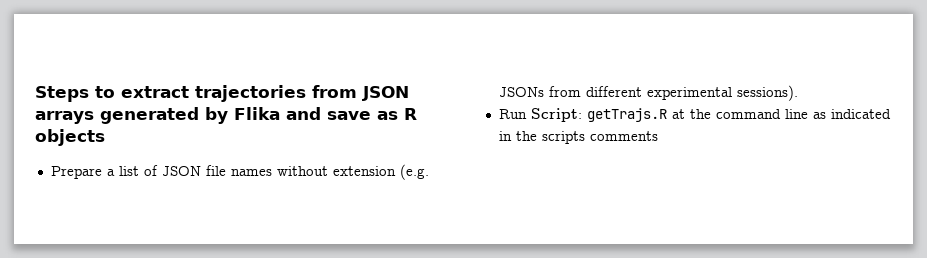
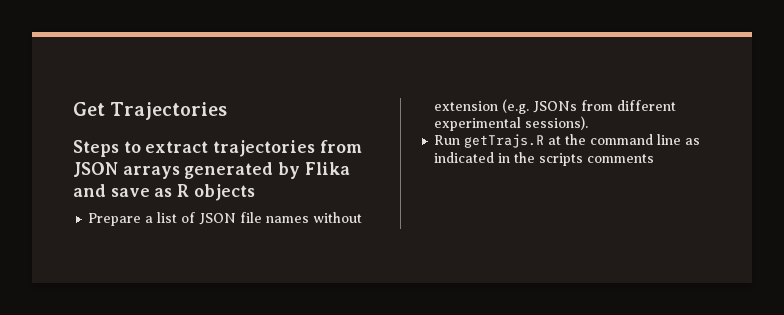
+ Get Trajectories
- Run Script: getTrajs.R at the command line as indicated in the scripts comments
+ Run getTrajs.R at the command line as indicated in the scripts comments

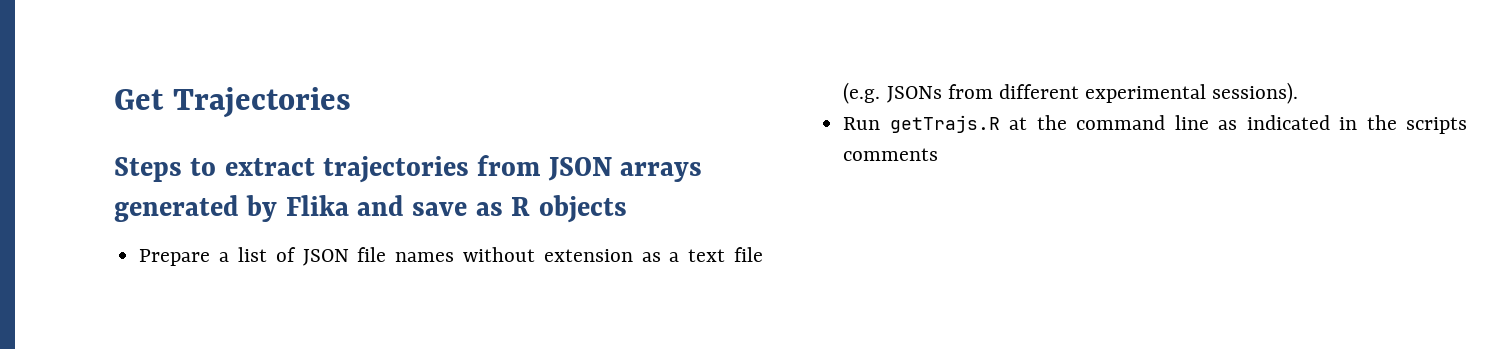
- Prepare a list of JSON file names without extension (e.g. JSONs from different experimental sessions).
+ Prepare a list of JSON file names without extension as a text file (e.g. JSONs from different experimental sessions).

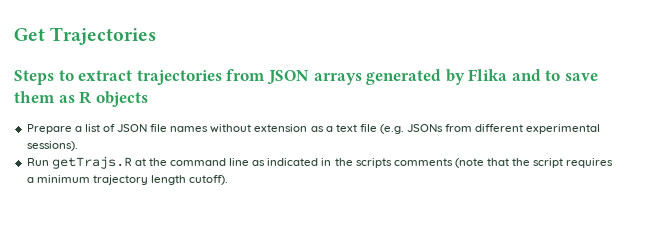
- Steps to extract trajectories from JSON arrays generated by Flika and save as R objects
+ Steps to extract trajectories from JSON arrays generated by Flika and to save them as R objects
- Run getTrajs.R at the command line as indicated in the scripts comments
+ Run getTrajs.R at the command line as indicated in the scripts comments (note that the script requires a minimum trajectory length cutoff).

